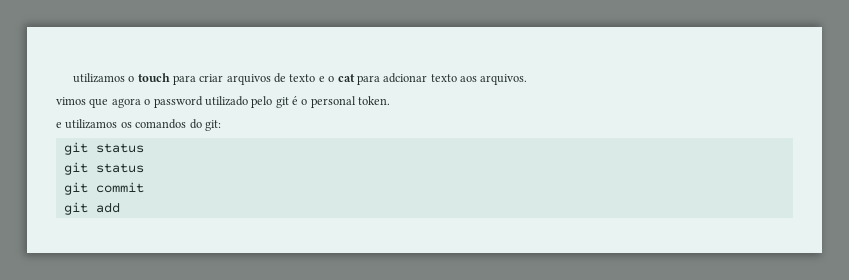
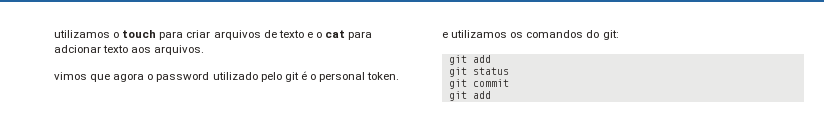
  e utilizamos os comandos do git:
- git status
+ git add

